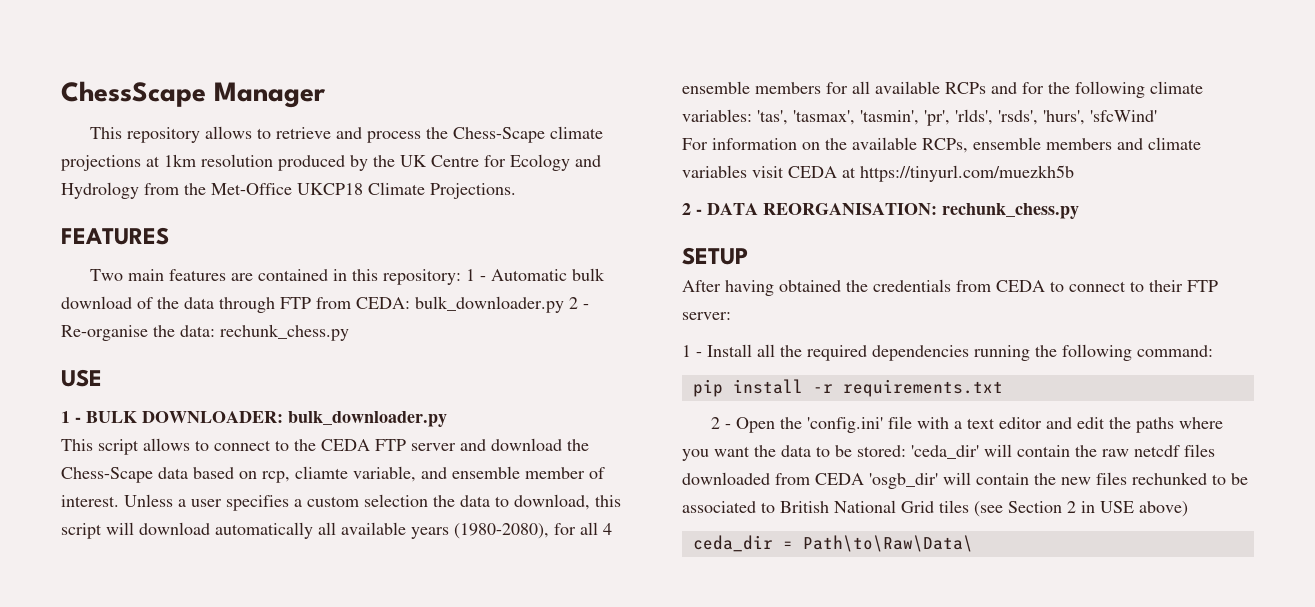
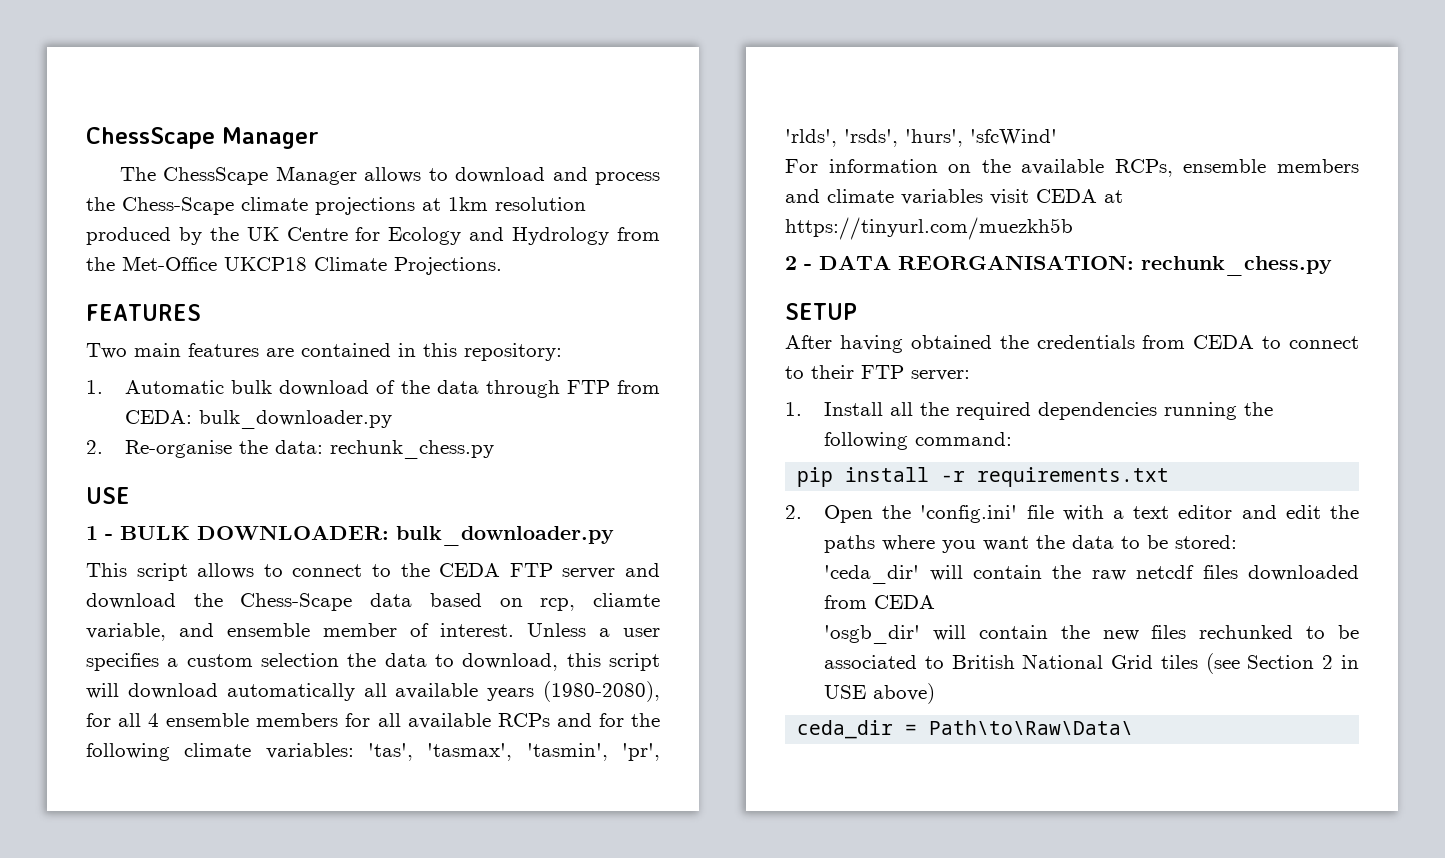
- This repository allows to retrieve and process the Chess-Scape climate projections at 1km resolution produced by the UK Centre for Ecology and Hydrology from the Met-Office UKCP18 Climate Projections.
+ The ChessScape Manager allows to download and process the Chess-Scape climate projections at 1km resolution produced by the UK Centre for Ecology and Hydrology from the Met-Office UKCP18 Climate Projections.
- Two main features are contained in this repository: 1 - Automatic bulk download of the data through FTP from CEDA: bulk_downloader.py 2 - Re-organise the data: rechunk_chess.py
+ Two main features are contained in this repository:
+ 1. Automatic bulk download of the data through FTP from CEDA: bulk_downloader.py
+ 2. Re-organise the data: rechunk_chess.py
- 1 - Install all the required dependencies running the following command:
+ 1. Install all the required dependencies running the following command:
- 2 - Open the 'config.ini' file with a text editor and edit the paths where you want the data to be stored: 'ceda_dir' will contain the raw netcdf files downloaded from CEDA 'osgb_dir' will contain the new files rechunked to be associated to British National Grid tiles (see Section 2 in USE above)
+ 2. Open the 'config.ini' file with a text editor and edit the paths where you want the data to be stored:
+ 'ceda_dir' will contain the raw netcdf files downloaded from CEDA
+ 'osgb_dir' will contain the new files rechunked to be associated to British National Grid tiles (see Section 2 in USE above)

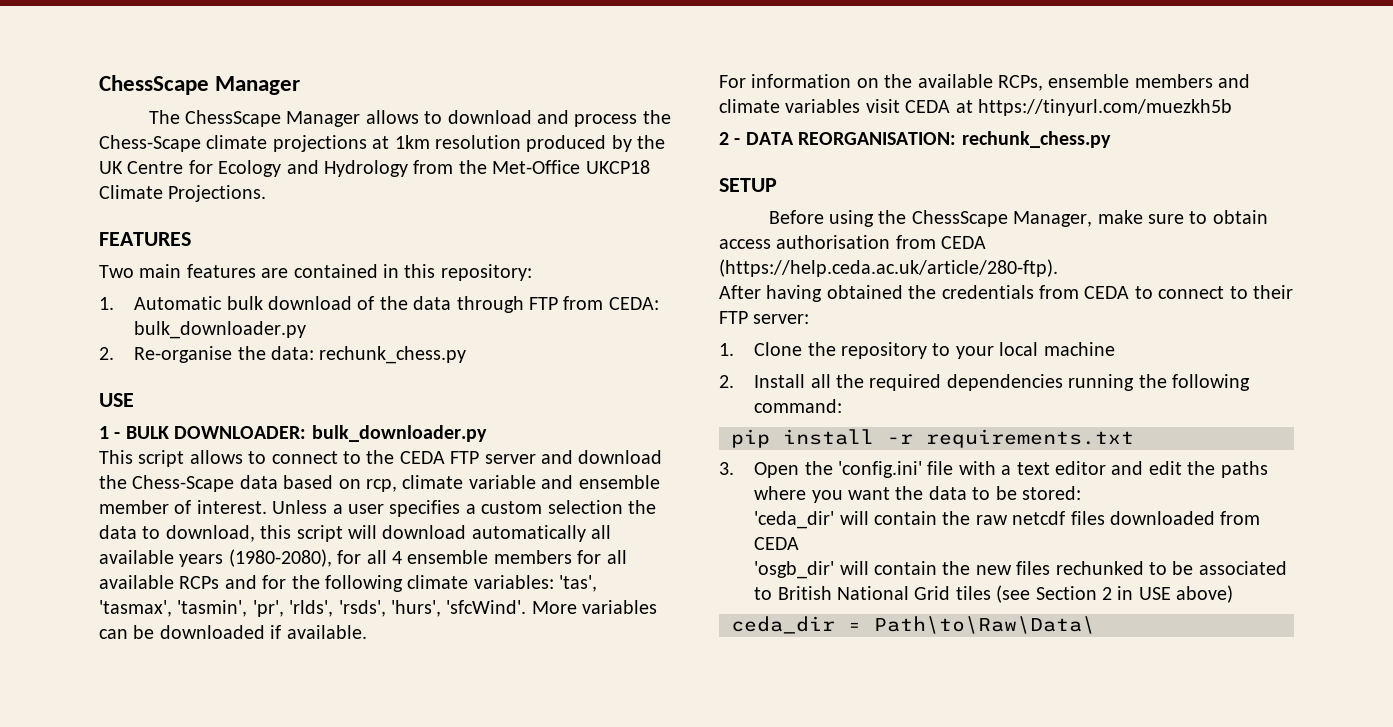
- This script allows to connect to the CEDA FTP server and download the Chess-Scape data based on rcp, cliamte variable, and ensemble member of interest.
+ This script allows to connect to the CEDA FTP server and download the Chess-Scape data based on rcp, climate variable and ensemble member of interest.
- Unless a user specifies a custom selection the data to download, this script will download automatically all available years (1980-2080), for all 4 ensemble members for all available RCPs and for the following climate variables: 'tas', 'tasmax', 'tasmin', 'pr', 'rlds', 'rsds', 'hurs', 'sfcWind'
+ Unless a user specifies a custom selection the data to download, this script will download automatically all available years (1980-2080), for all 4 ensemble members for all available RCPs and for the following climate variables: 'tas', 'tasmax', 'tasmin', 'pr', 'rlds', 'rsds', 'hurs', 'sfcWind'. More variables can be downloaded if available.
+ Before using the ChessScape Manager, make sure to obtain access authorisation from CEDA (https://help.ceda.ac.uk/article/280-ftp).
- 1. Install all the required dependencies running the following command:
+ 1. Clone the repository to your local machine
+ 2. Install all the required dependencies running the following command:
- 2. Open the 'config.ini' file with a text editor and edit the paths where you want the data to be stored:
+ 3. Open the 'config.ini' file with a text editor and edit the paths where you want the data to be stored:

